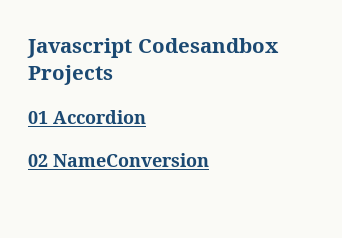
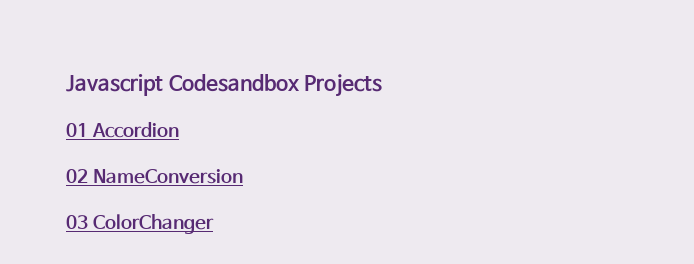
+ 03 ColorChanger

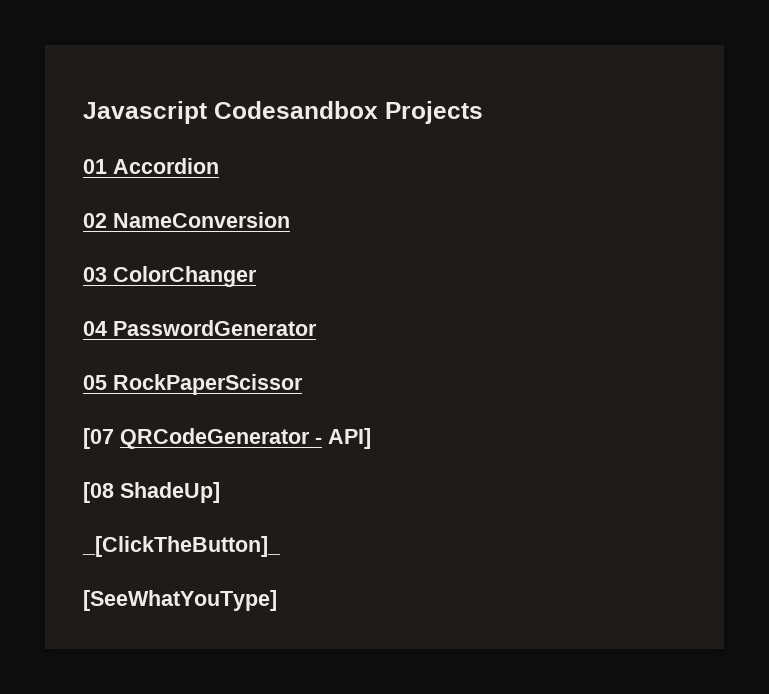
+ 04 PasswordGenerator
+ 05 RockPaperScissor
+ [07 QRCodeGenerator - API]
+ [08 ShadeUp]
+ _[ClickTheButton]_
+ [SeeWhatYouType]

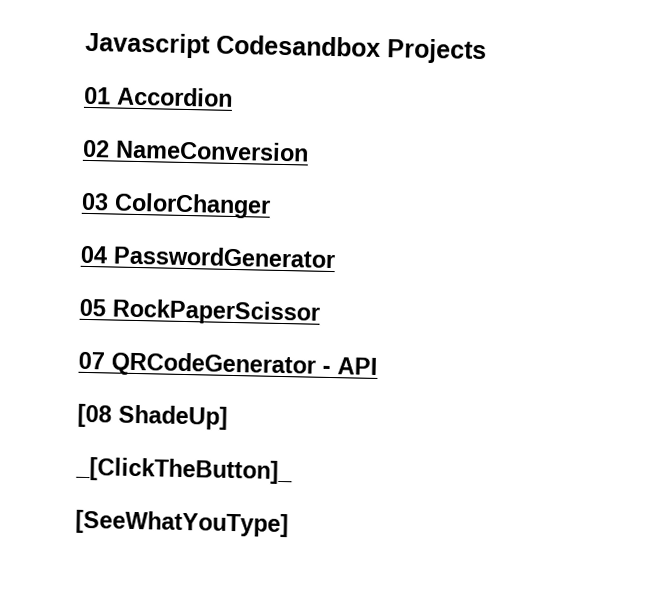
- [07 QRCodeGenerator - API]
+ 07 QRCodeGenerator - API

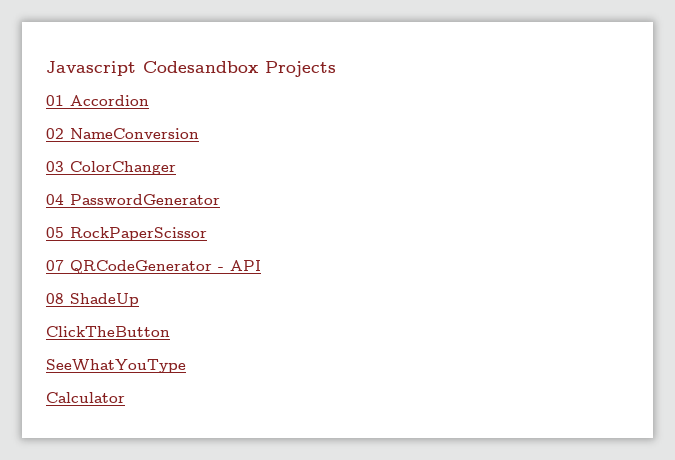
- [08 ShadeUp]
- _[ClickTheButton]_
- [SeeWhatYouType]
+ 08 ShadeUp
+ ClickTheButton
+ SeeWhatYouType
+ Calculator

